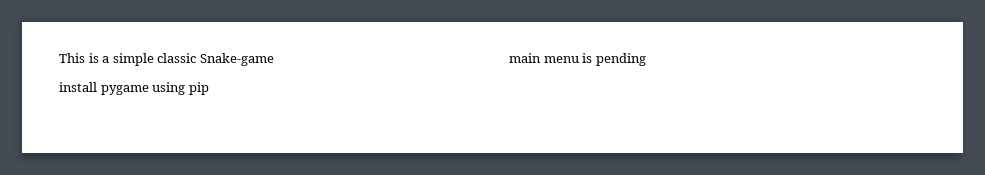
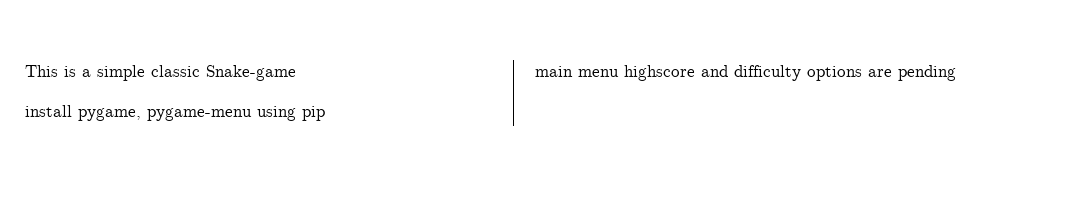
- install pygame using pip
+ install pygame, pygame-menu using pip
- main menu is pending
+ main menu highscore and difficulty options are pending

